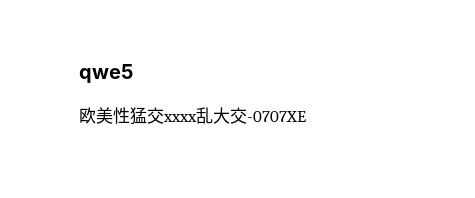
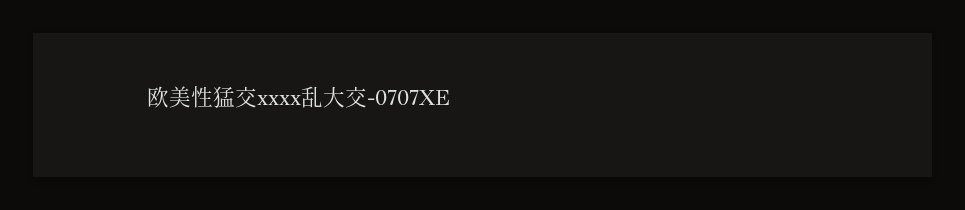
- qwe5

